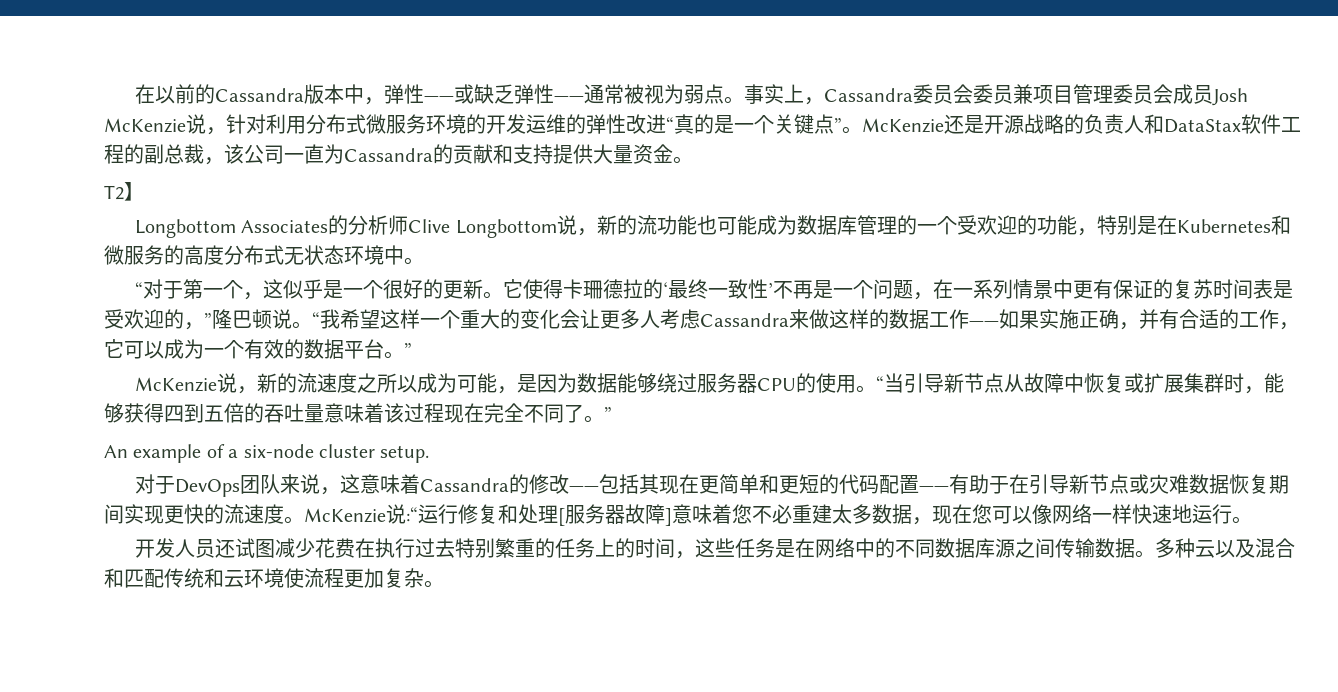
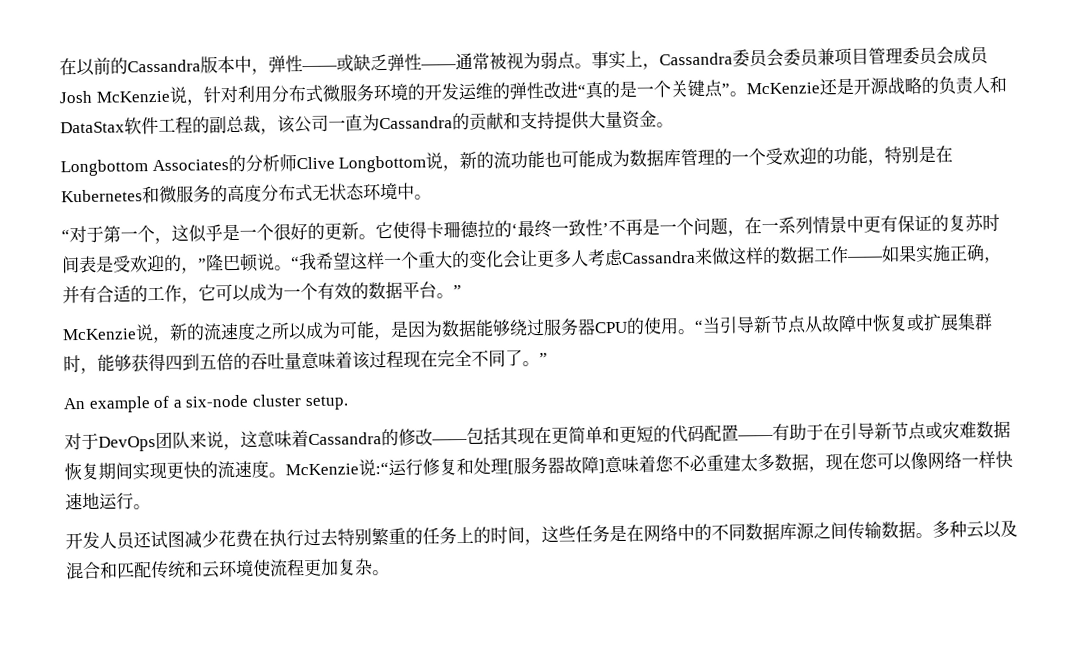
- T2】

